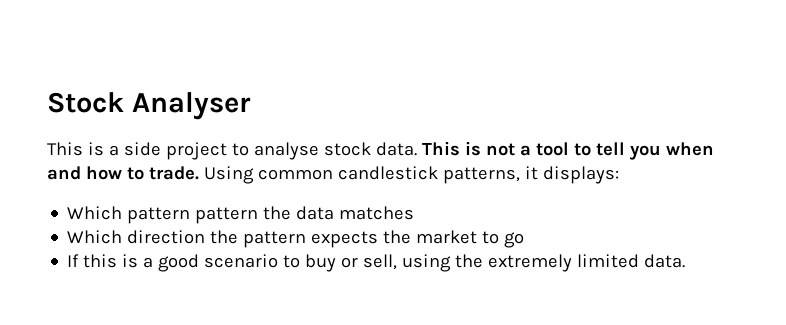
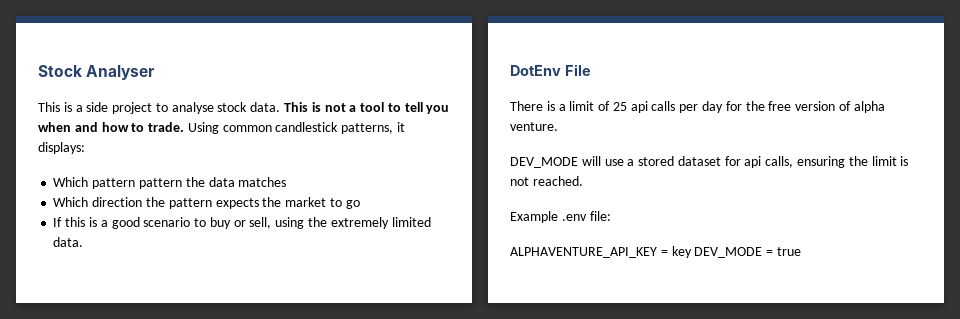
+ DotEnv File
+ There is a limit of 25 api calls per day for the free version of alpha venture.
+ DEV_MODE will use a stored dataset for api calls, ensuring the limit is not reached.
+ Example .env file:
+ ALPHAVENTURE_API_KEY = key DEV_MODE = true

